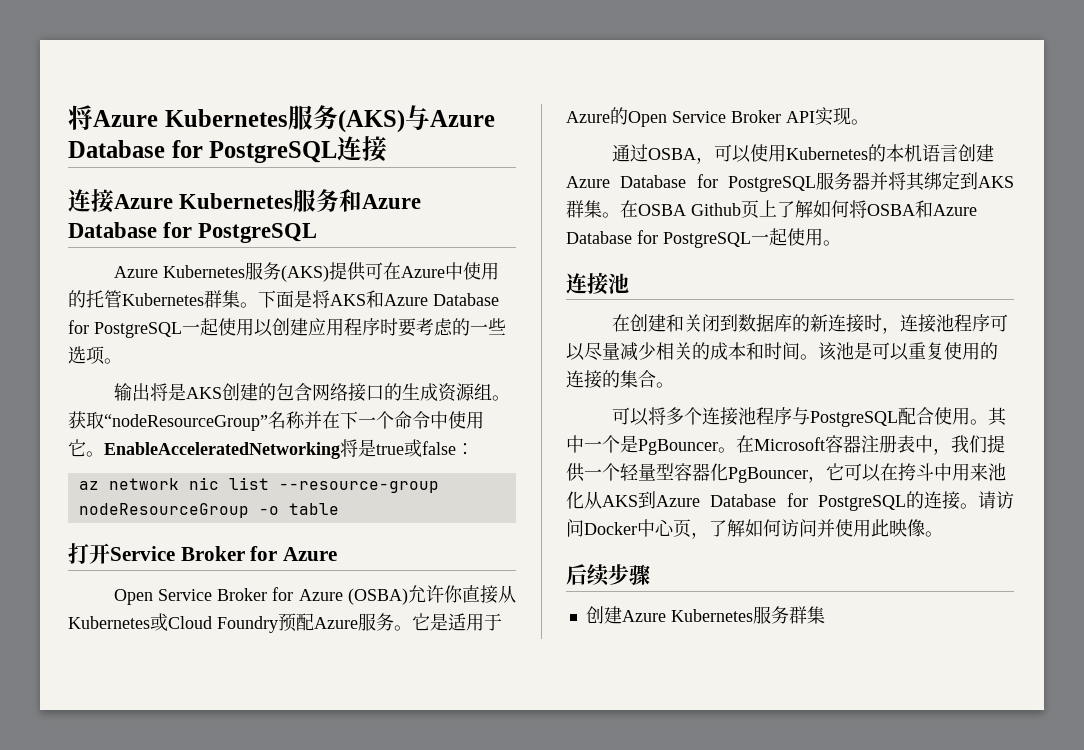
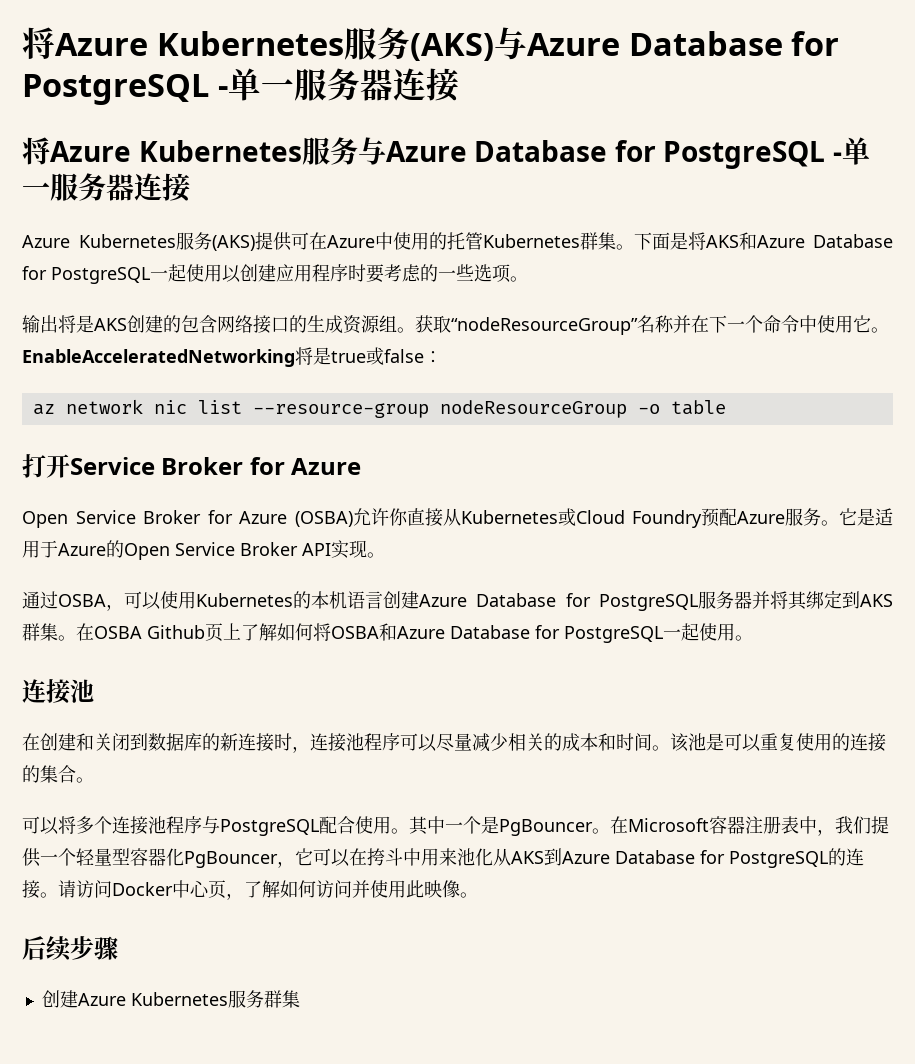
- 将Azure Kubernetes服务(AKS)与Azure Database for PostgreSQL连接
- 连接Azure Kubernetes服务和Azure Database for PostgreSQL
+ 将Azure Kubernetes服务(AKS)与Azure Database for PostgreSQL -单一服务器连接
+ 将Azure Kubernetes服务与Azure Database for PostgreSQL -单一服务器连接

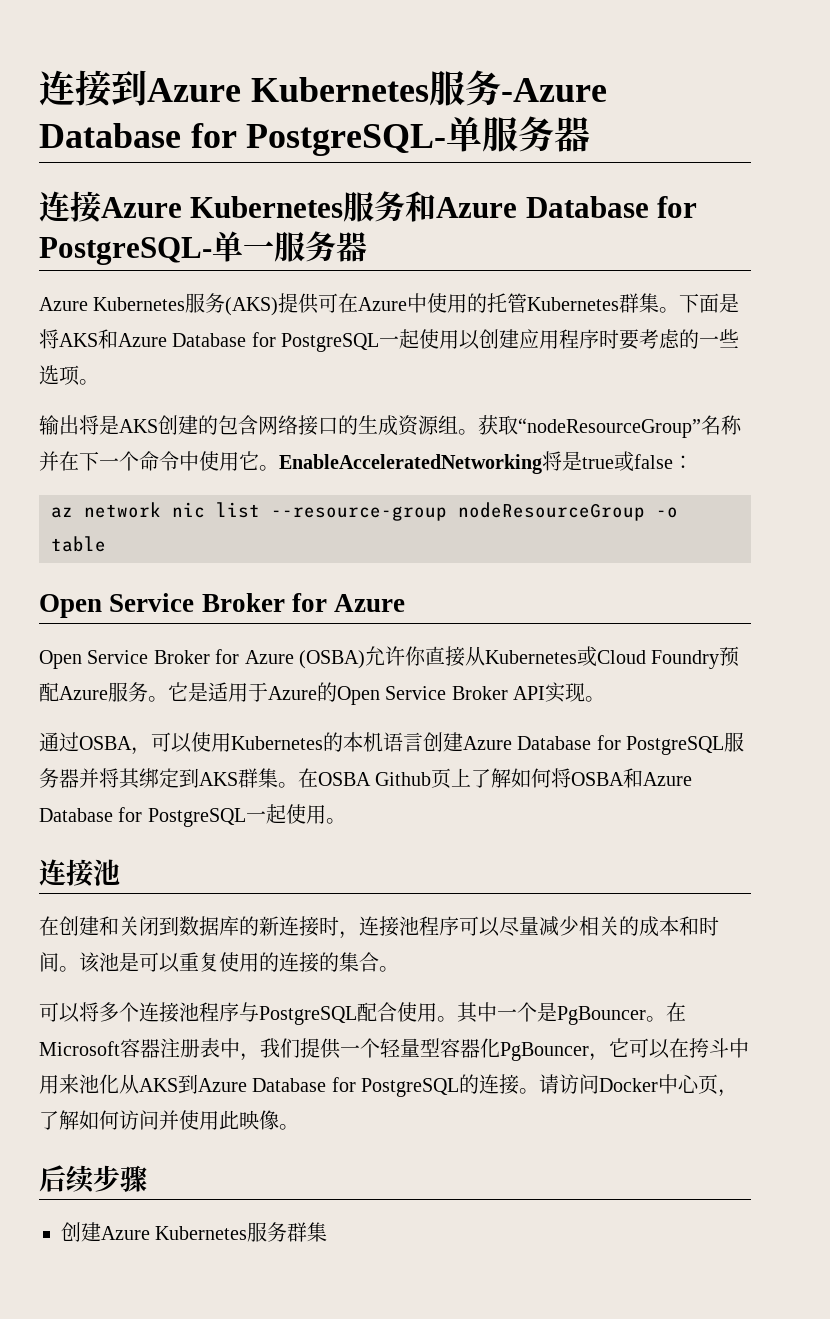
- 将Azure Kubernetes服务(AKS)与Azure Database for PostgreSQL -单一服务器连接
- 将Azure Kubernetes服务与Azure Database for PostgreSQL -单一服务器连接
+ 连接到Azure Kubernetes服务-Azure Database for PostgreSQL-单服务器
+ 连接Azure Kubernetes服务和Azure Database for PostgreSQL-单一服务器
  az network nic list --resource-group nodeResourceGroup -o table
- 打开Service Broker for Azure
+ Open Service Broker for Azure

